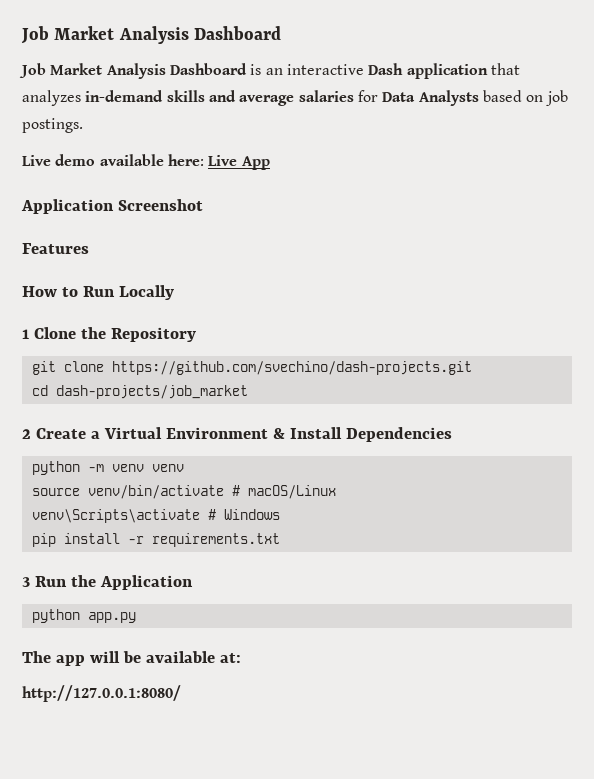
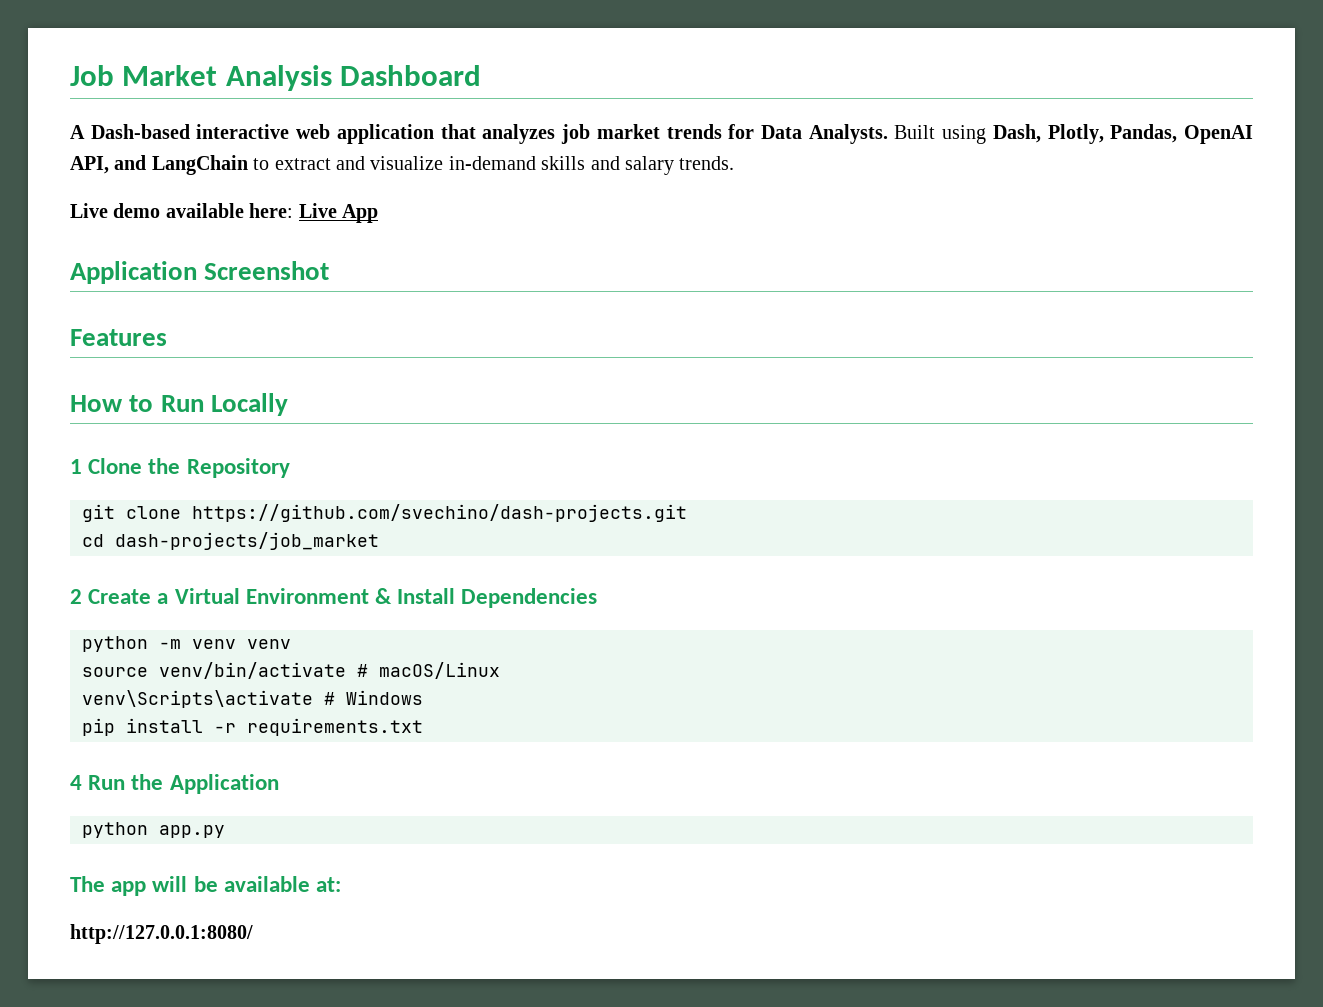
- Job Market Analysis Dashboard is an interactive Dash application that analyzes in-demand skills and average salaries for Data Analysts based on job postings.
+ A Dash-based interactive web application that analyzes job market trends for Data Analysts. Built using Dash, Plotly, Pandas, OpenAI API, and LangChain to extract and visualize in-demand skills and salary trends.
- 3 Run the Application
+ 4 Run the Application

